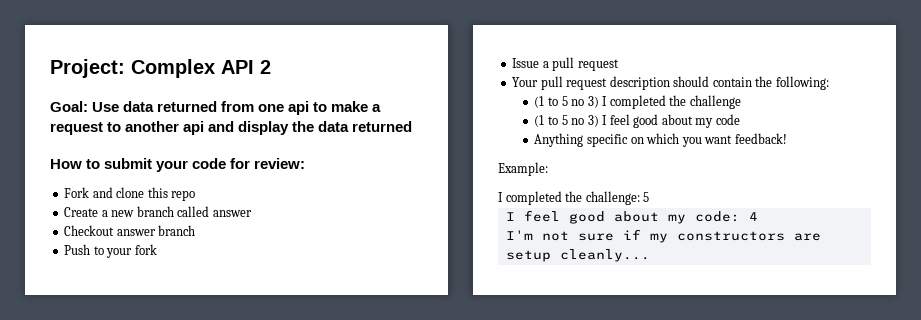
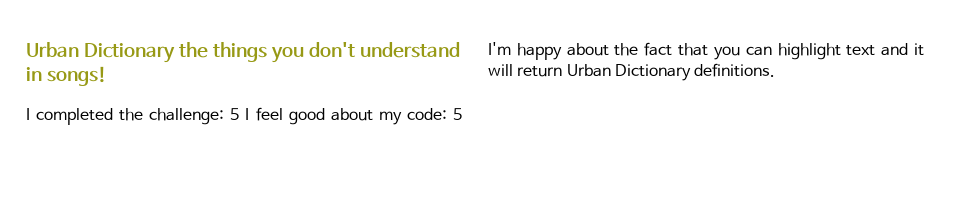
- Project: Complex API 2
- Goal: Use data returned from one api to make a request to another api and display the data returned
- How to submit your code for review:
- Fork and clone this repo
- Create a new branch called answer
- Checkout answer branch
- Push to your fork
- Issue a pull request
- Your pull request description should contain the following:
- (1 to 5 no 3) I completed the challenge
- (1 to 5 no 3) I feel good about my code
- Anything specific on which you want feedback!
- Example:
+ Urban Dictionary the things you don't understand in songs!
- I completed the challenge: 5
- I feel good about my code: 4
- I'm not sure if my constructors are setup cleanly...
+ I completed the challenge: 5 I feel good about my code: 5 I'm happy about the fact that you can highlight text and it will return Urban Dictionary definitions.

